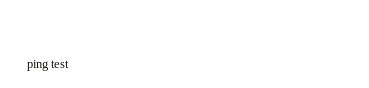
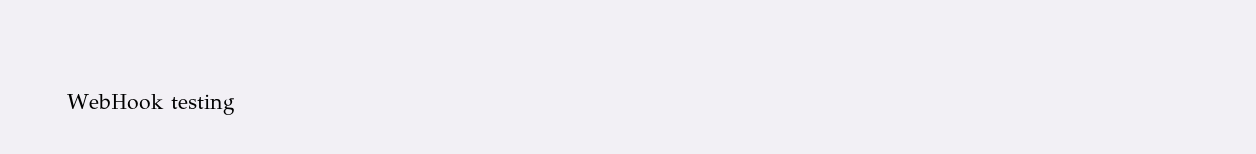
- ping test
+ WebHook testing

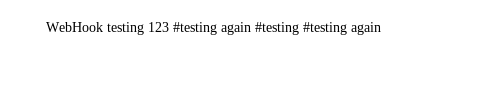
- WebHook testing
+ WebHook testing 123 #testing again #testing #testing again

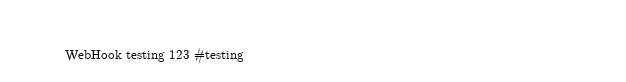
- WebHook testing 123 #testing again #testing #testing again
+ WebHook testing 123 #testing

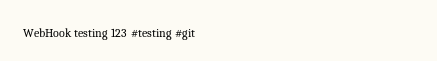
- WebHook testing 123 #testing
+ WebHook testing 123 #testing #git

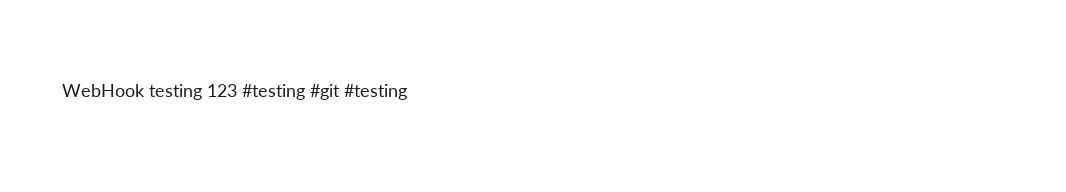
- WebHook testing 123 #testing #git
+ WebHook testing 123 #testing #git #testing

